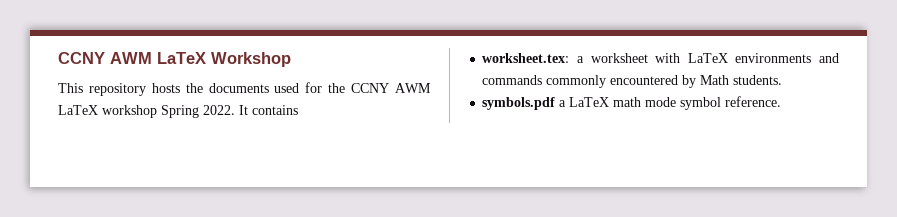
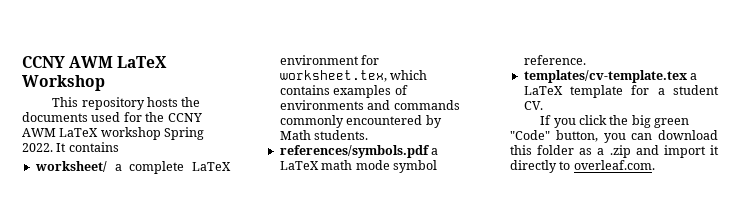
- worksheet.tex: a worksheet with LaTeX environments and commands commonly encountered by Math students.
+ worksheet/ a complete LaTeX environment for worksheet.tex, which contains examples of environments and commands commonly encountered by Math students.
- symbols.pdf a LaTeX math mode symbol reference.
+ references/symbols.pdf a LaTeX math mode symbol reference.
+ templates/cv-template.tex a LaTeX template for a student CV.
+ If you click the big green "Code" button, you can download this folder as a .zip and import it directly to overleaf.com.

